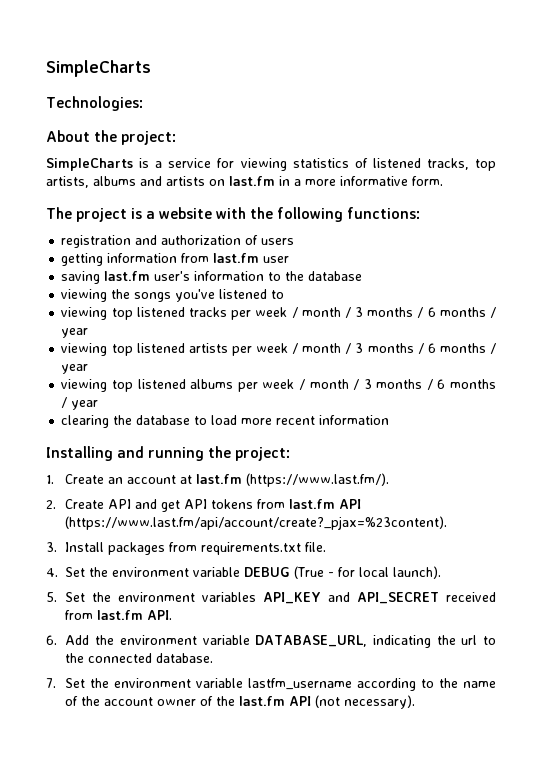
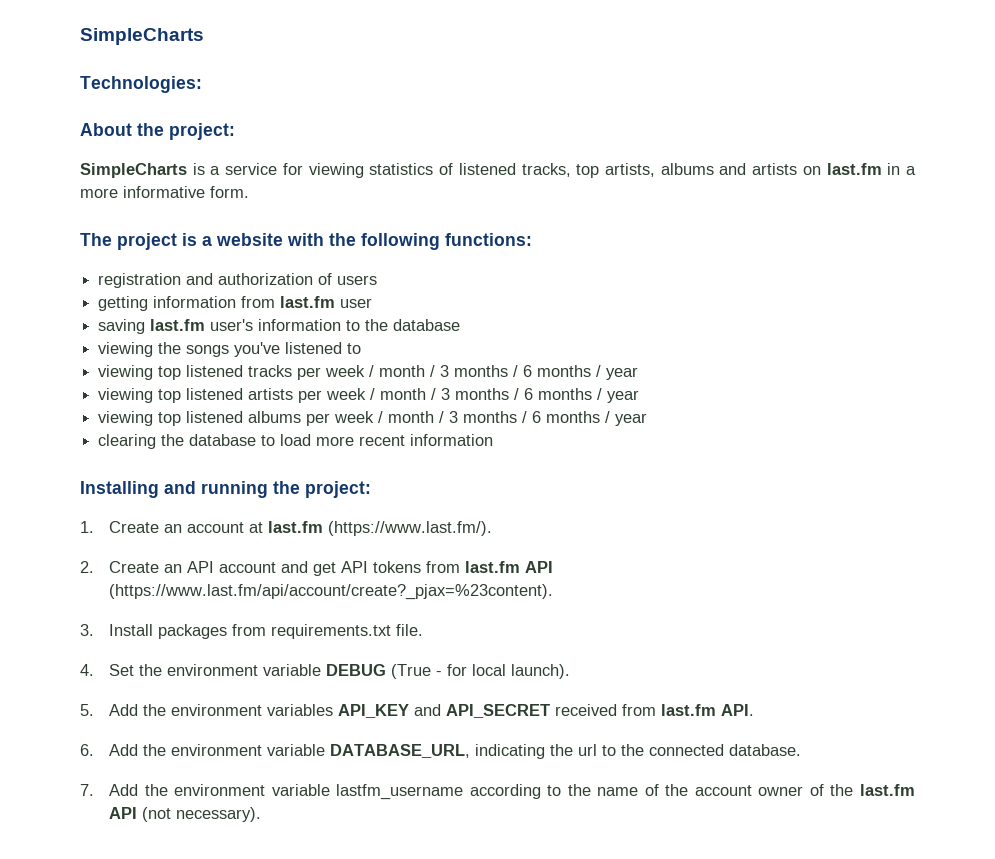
- 2. Create API and get API tokens from last.fm API (https://www.last.fm/api/account/create?_pjax=%23content).
+ 2. Create an API account and get API tokens from last.fm API (https://www.last.fm/api/account/create?_pjax=%23content).
- 5. Set the environment variables API_KEY and API_SECRET received from last.fm API.
+ 5. Add the environment variables API_KEY and API_SECRET received from last.fm API.
- 7. Set the environment variable lastfm_username according to the name of the account owner of the last.fm API (not necessary).
+ 7. Add the environment variable lastfm_username according to the name of the account owner of the last.fm API (not necessary).

